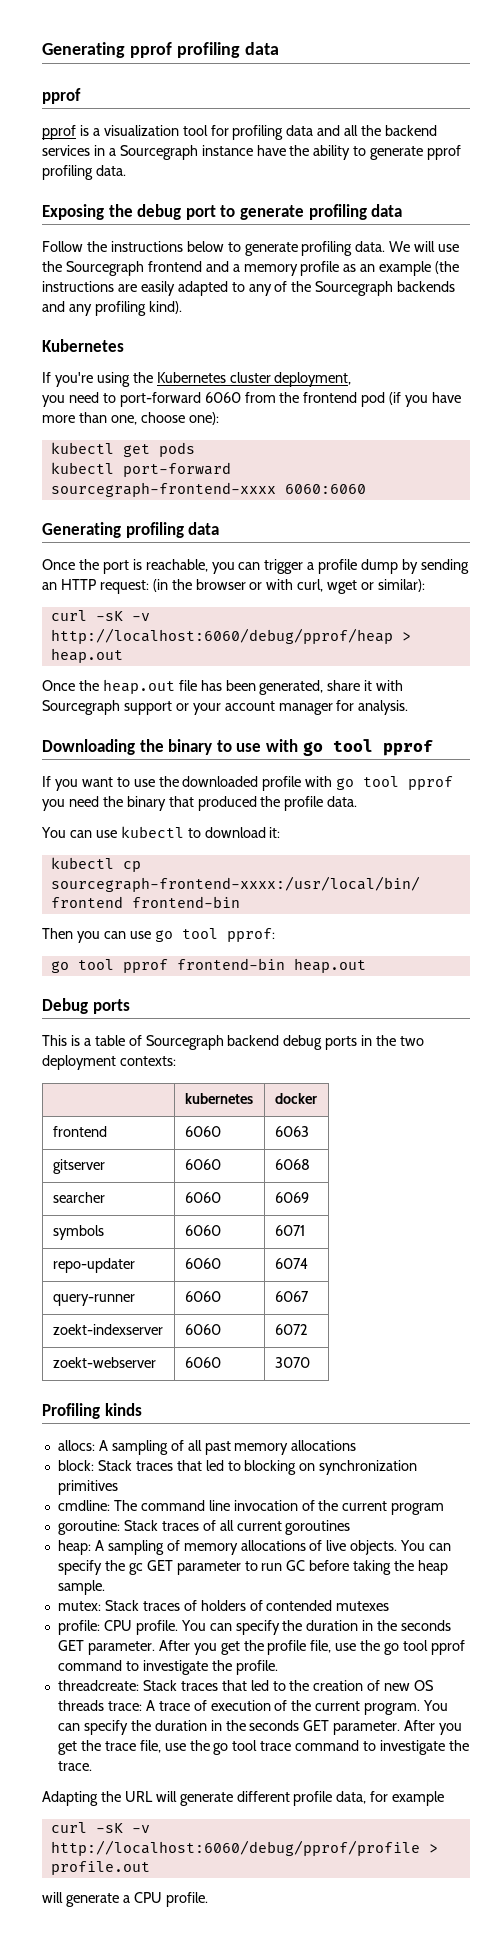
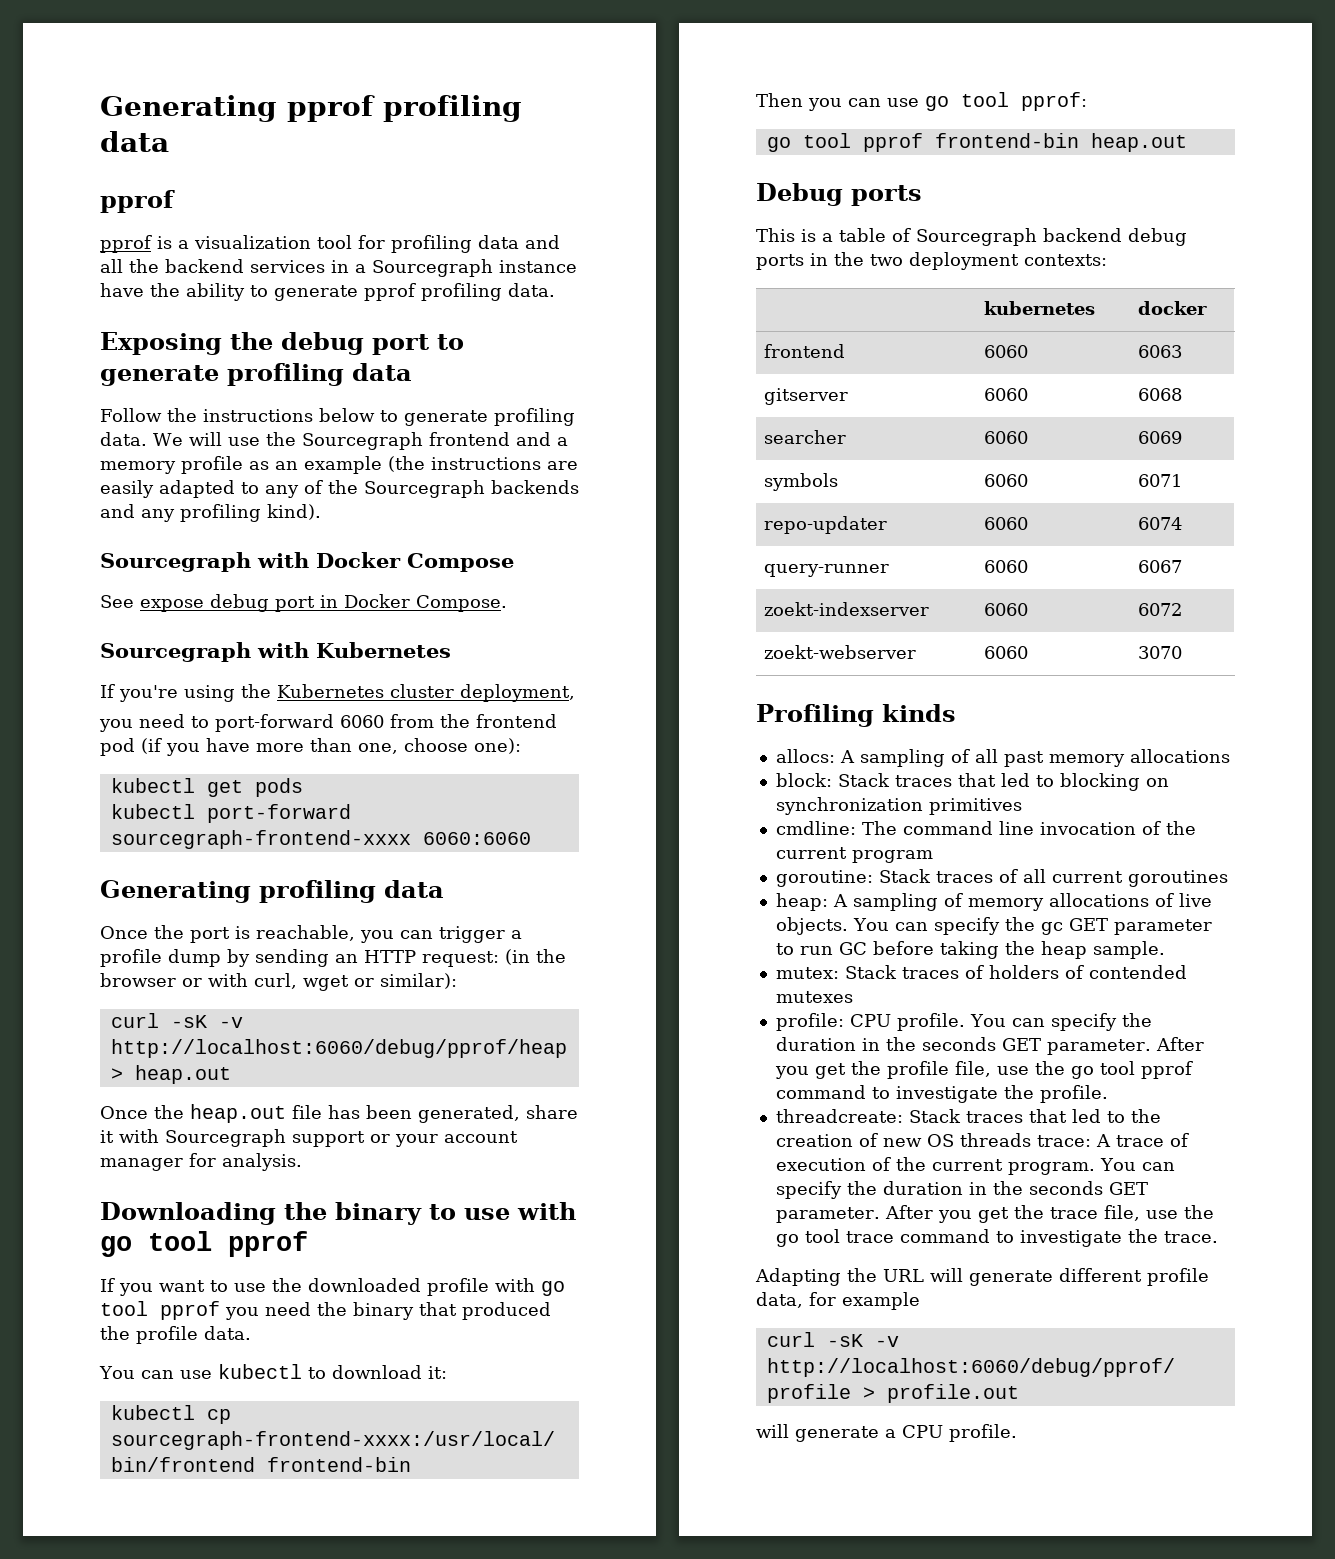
  We will use the Sourcegraph frontend and a memory profile as an example (the instructions are easily adapted to any of the Sourcegraph backends and any profiling kind).
- Kubernetes
+ Sourcegraph with Docker Compose
+ See expose debug port in Docker Compose.
+ Sourcegraph with Kubernetes

